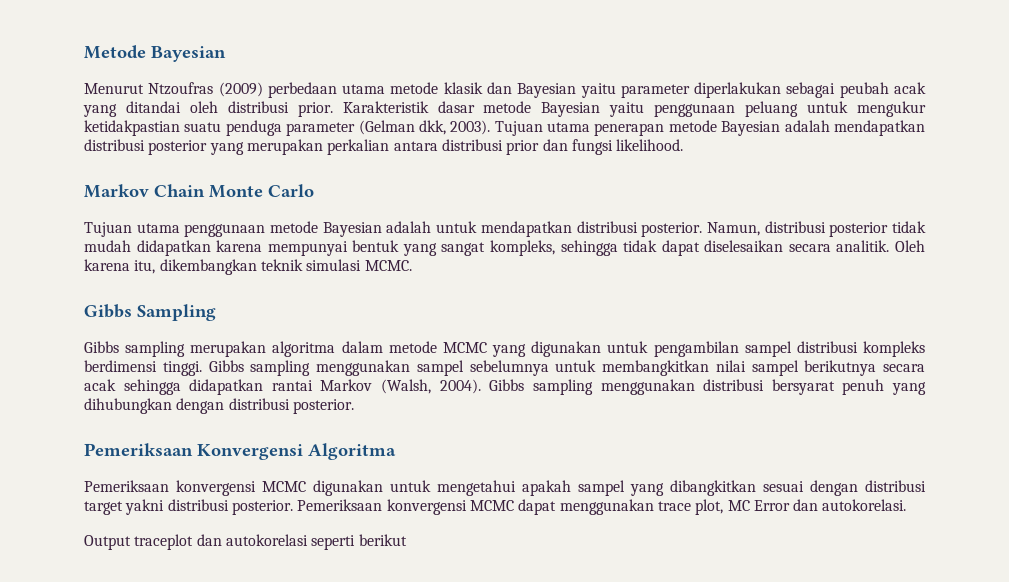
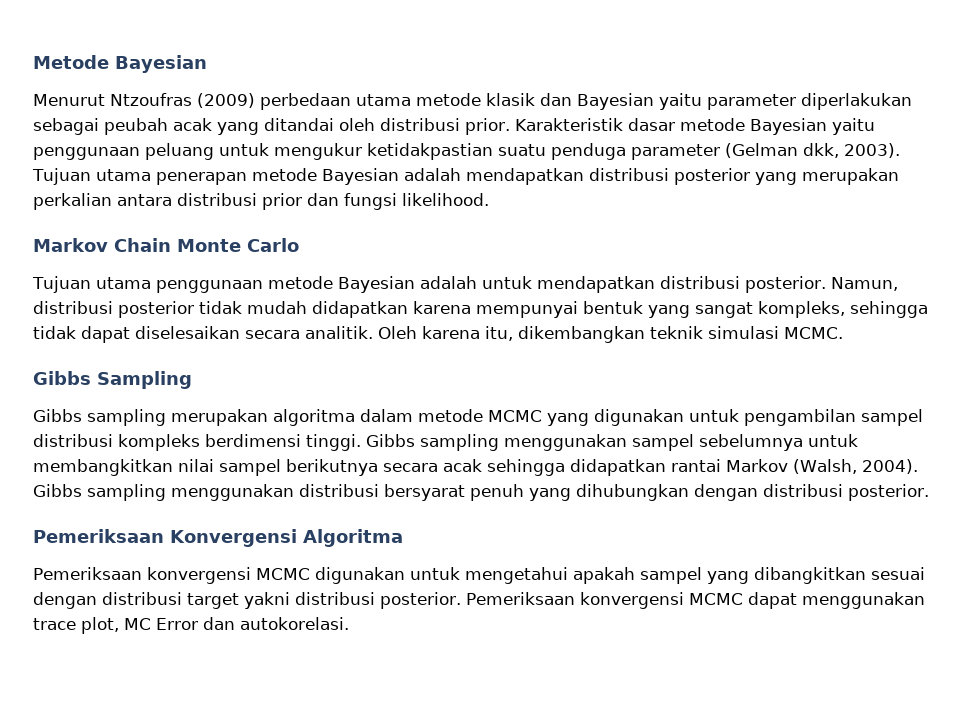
- Output traceplot dan autokorelasi seperti berikut

